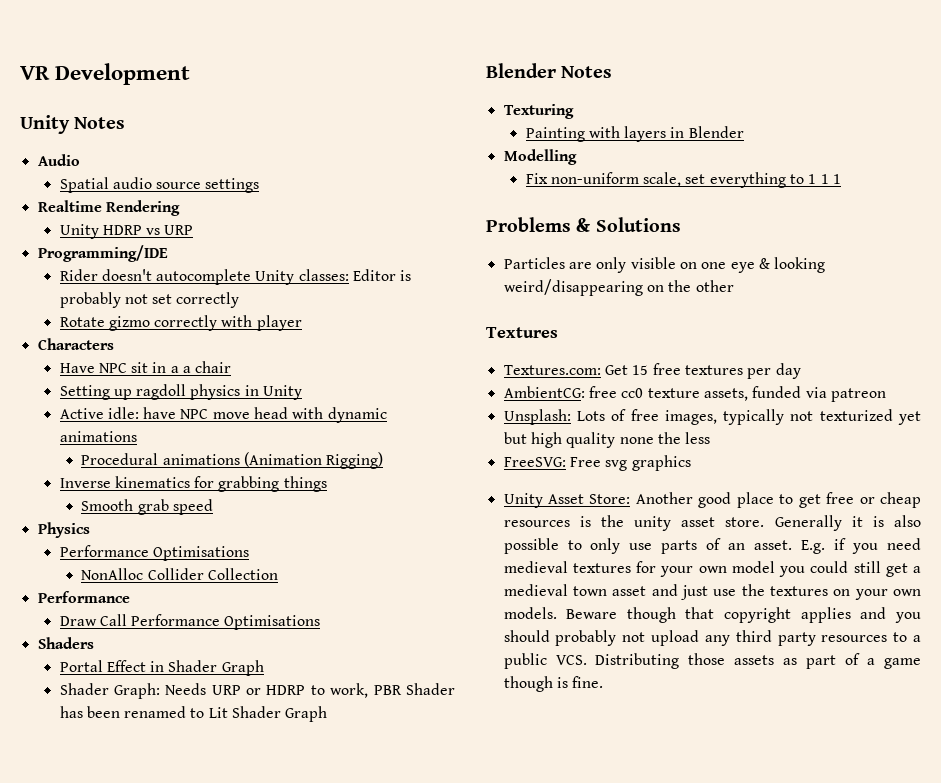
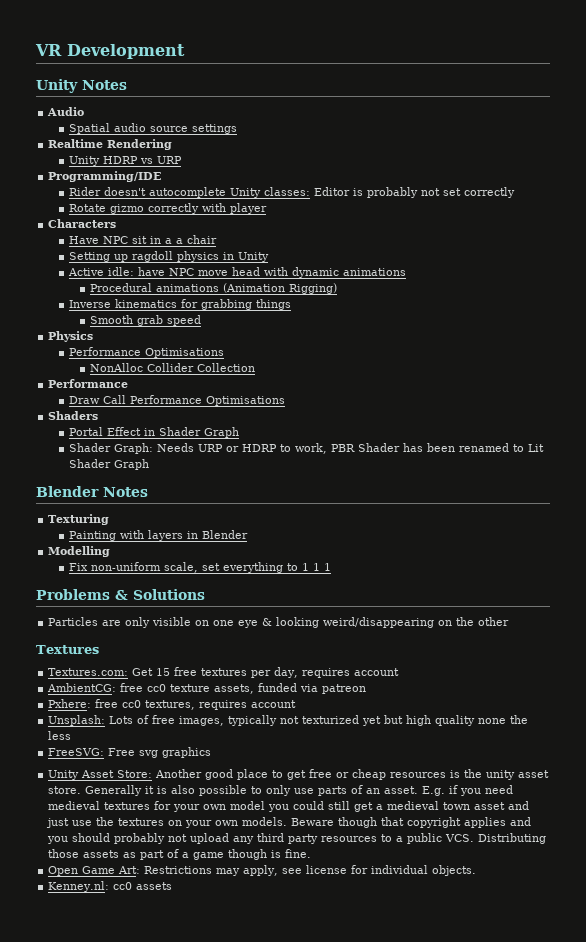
- Textures.com: Get 15 free textures per day
+ Textures.com: Get 15 free textures per day, requires account
+ Pxhere: free cc0 textures, requires account
+ Open Game Art: Restrictions may apply, see license for individual objects.
+ Kenney.nl: cc0 assets

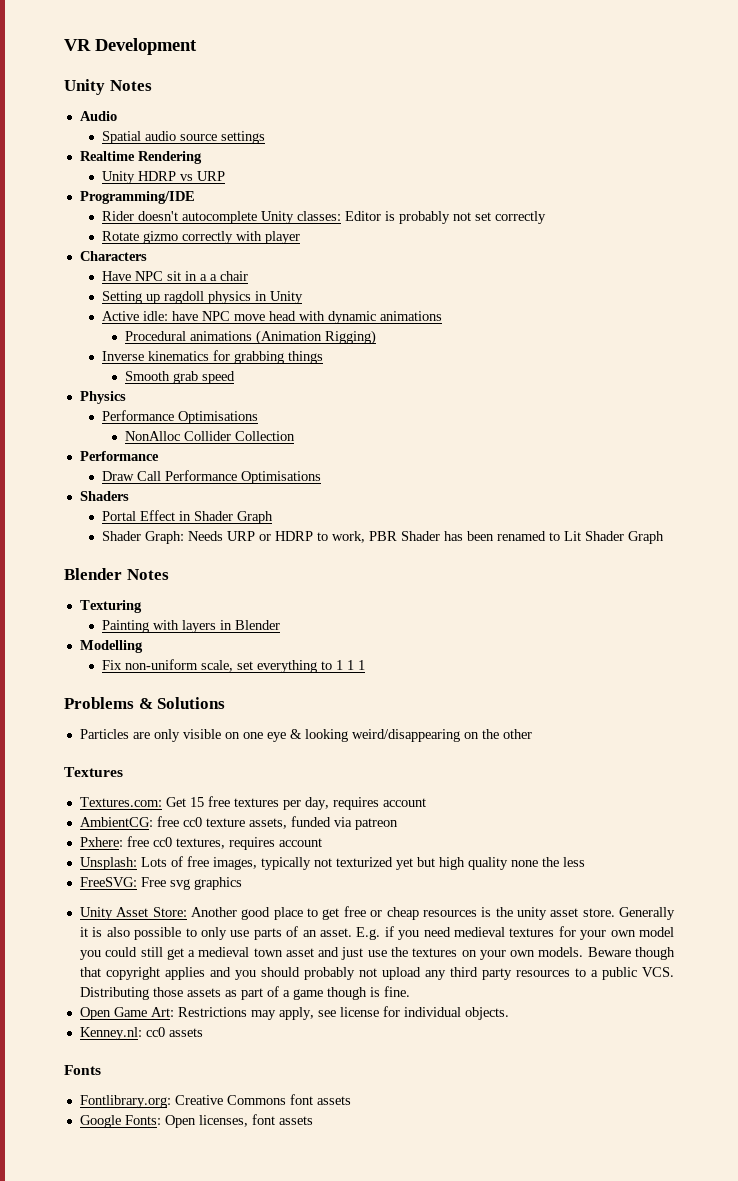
+ Fonts
+ Fontlibrary.org: Creative Commons font assets
+ Google Fonts: Open licenses, font assets

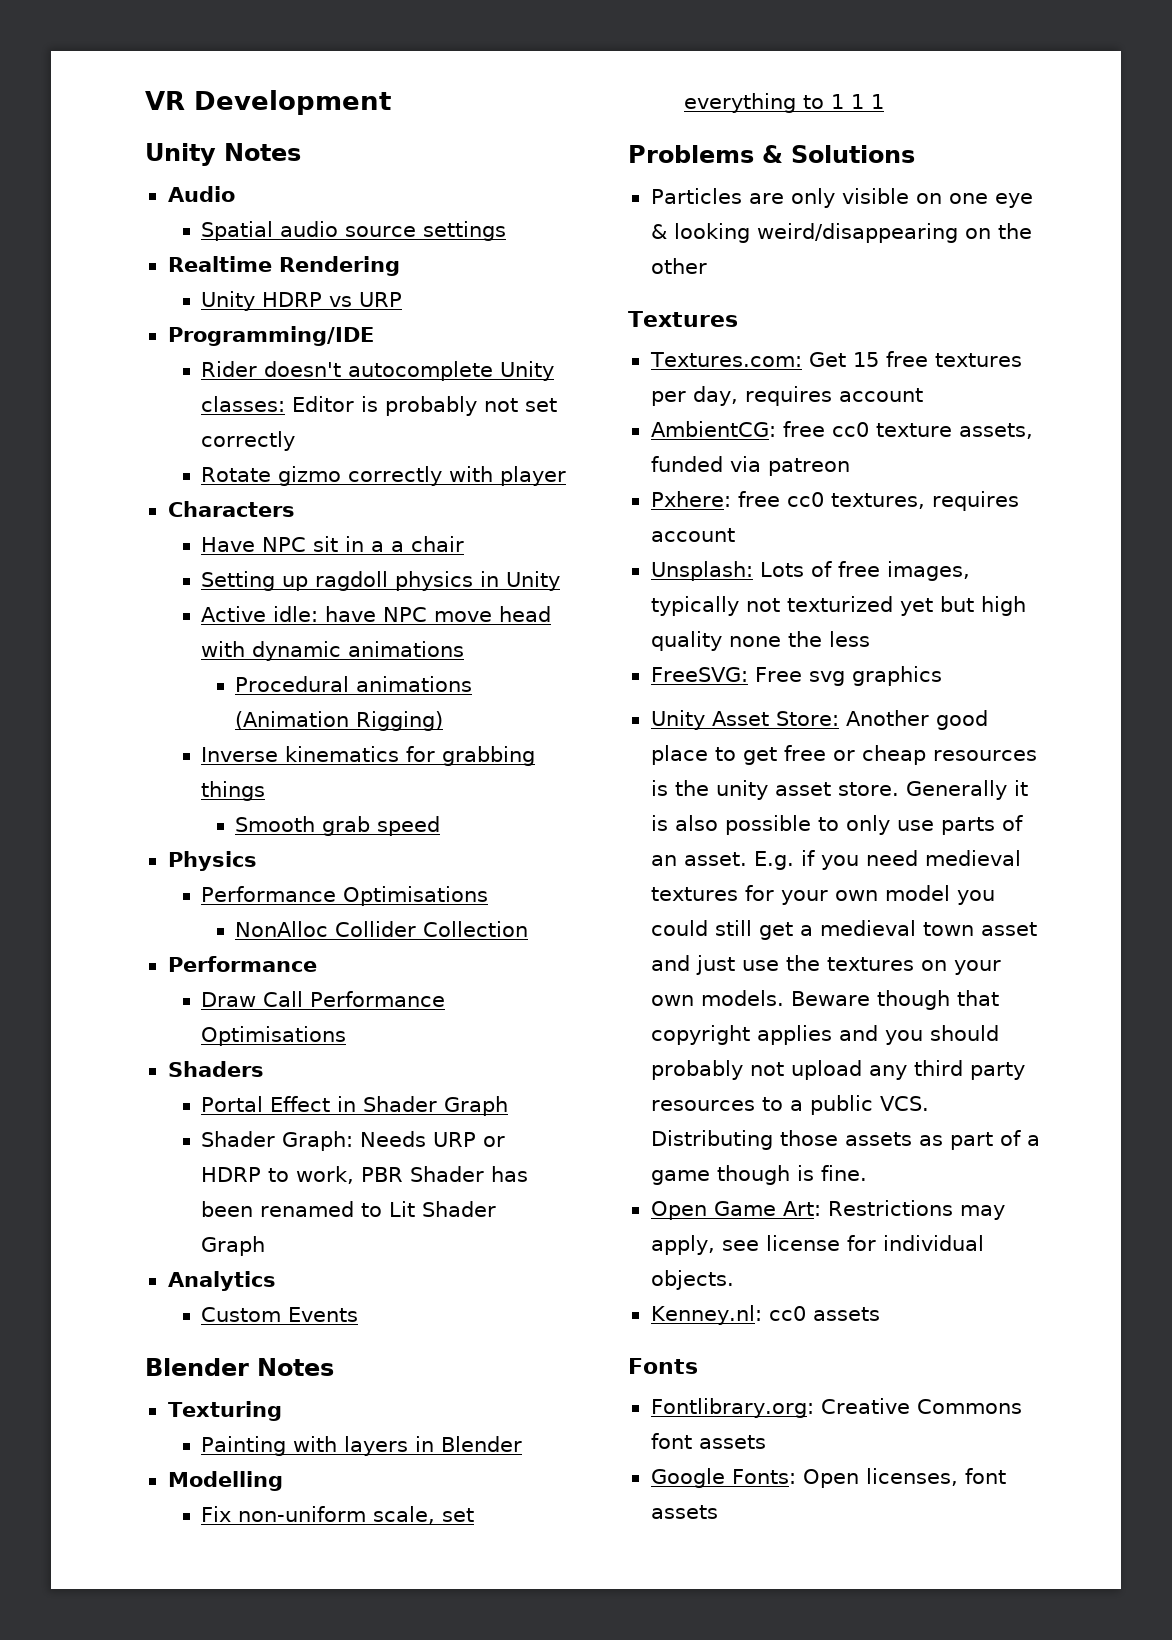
+ Analytics
+ Custom Events

